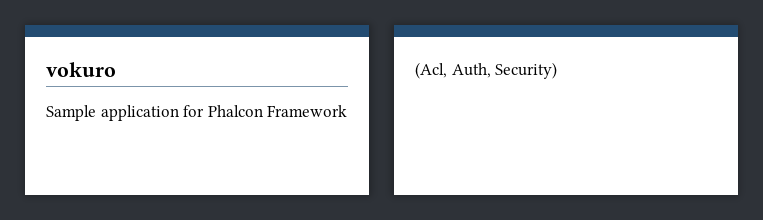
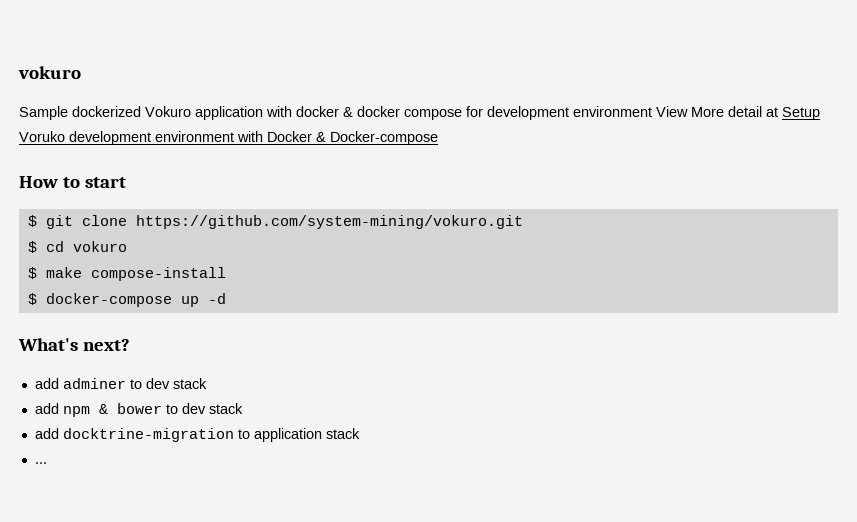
- Sample application for Phalcon Framework (Acl, Auth, Security)
+ Sample dockerized Vokuro application with docker & docker compose for development environment View More detail at Setup Voruko development environment with Docker & Docker-compose
+ How to start
+ $ git clone https://github.com/system-mining/vokuro.git
+ $ cd vokuro
+ $ make compose-install
+ $ docker-compose up -d
+ What's next?
+ add adminer to dev stack
+ add npm & bower to dev stack
+ add docktrine-migration to application stack
+ ...

